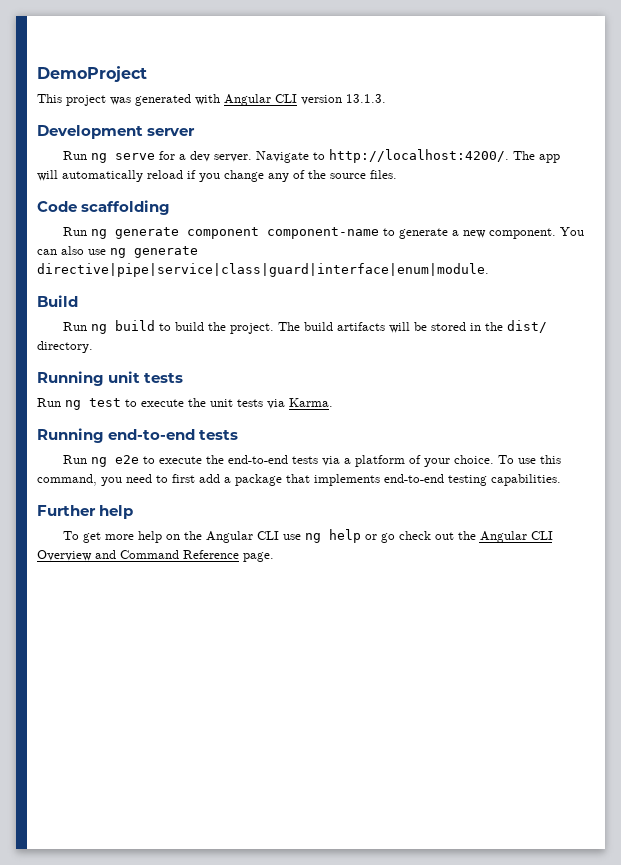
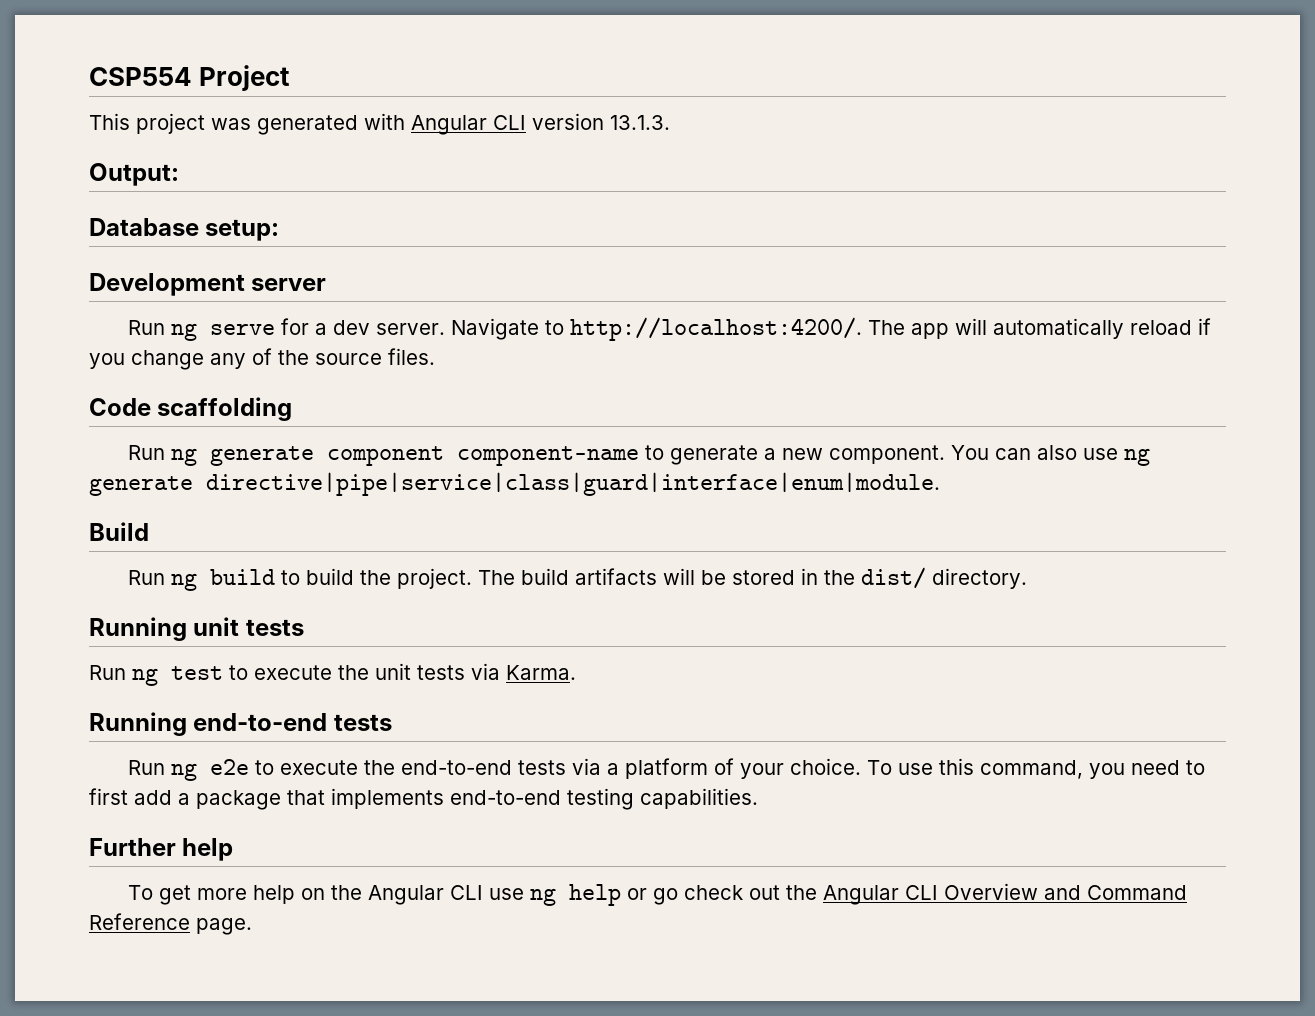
- DemoProject
+ CSP554 Project
+ Output:
+ Database setup:

